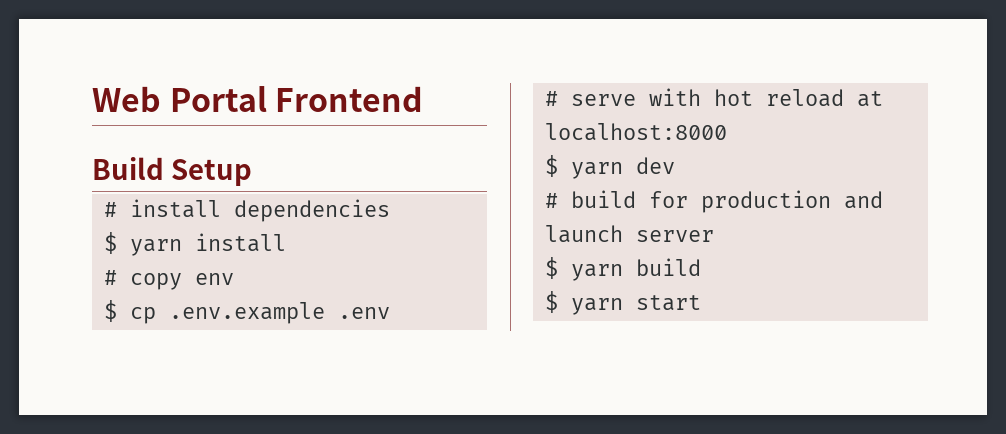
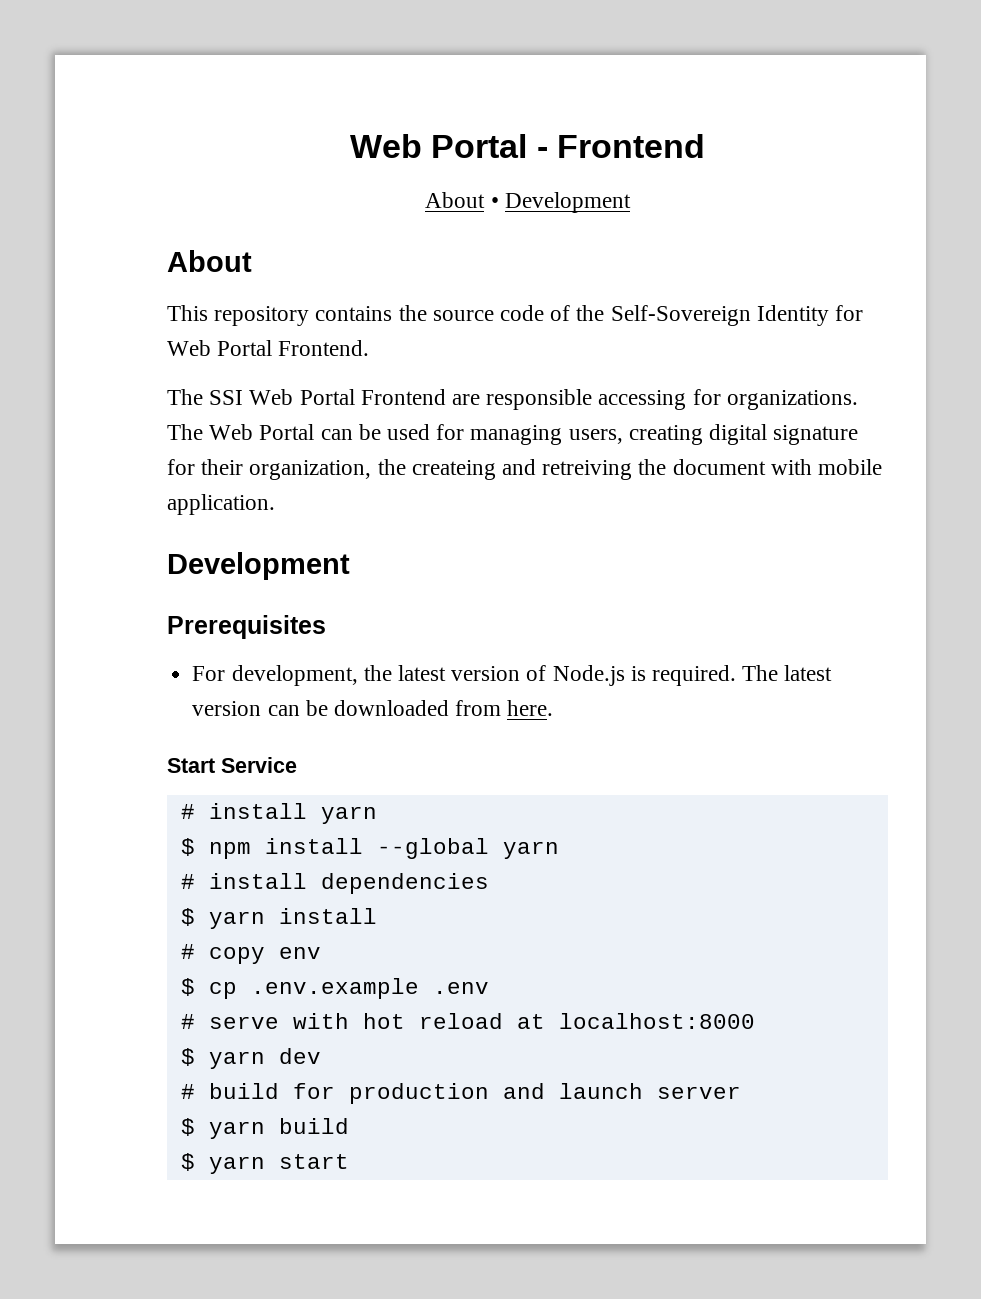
- Web Portal Frontend
- Build Setup
+ Web Portal - Frontend
+ About • Development
+ About
+ This repository contains the source code of the Self-Sovereign Identity for Web Portal Frontend.
+ The SSI Web Portal Frontend are responsible accessing for organizations. The Web Portal can be used for managing users, creating digital signature for their organization, the createing and retreiving the document with mobile application.
+ Development
+ Prerequisites
+ For development, the latest version of Node.js is required. The latest version can be downloaded from here.
+ Start Service
+ # install yarn
+ $ npm install --global yarn

